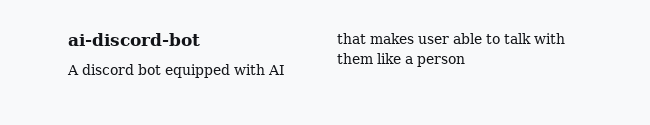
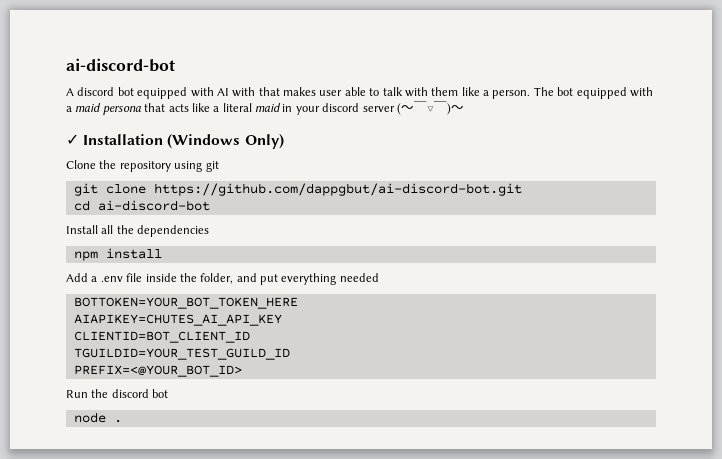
- A discord bot equipped with AI that makes user able to talk with them like a person
+ A discord bot equipped with AI with that makes user able to talk with them like a person. The bot equipped with a maid persona that acts like a literal maid in your discord server (～￣▽￣)～
+ ✓ Installation (Windows Only)
+ Clone the repository using git
+ git clone https://github.com/dappgbut/ai-discord-bot.git
+ cd ai-discord-bot
+ Install all the dependencies
+ npm install
+ Add a .env file inside the folder, and put everything needed
+ BOTTOKEN=YOUR_BOT_TOKEN_HERE
+ AIAPIKEY=CHUTES_AI_API_KEY
+ CLIENTID=BOT_CLIENT_ID
+ TGUILDID=YOUR_TEST_GUILD_ID
+ PREFIX=<@YOUR_BOT_ID>
+ Run the discord bot
+ node .

